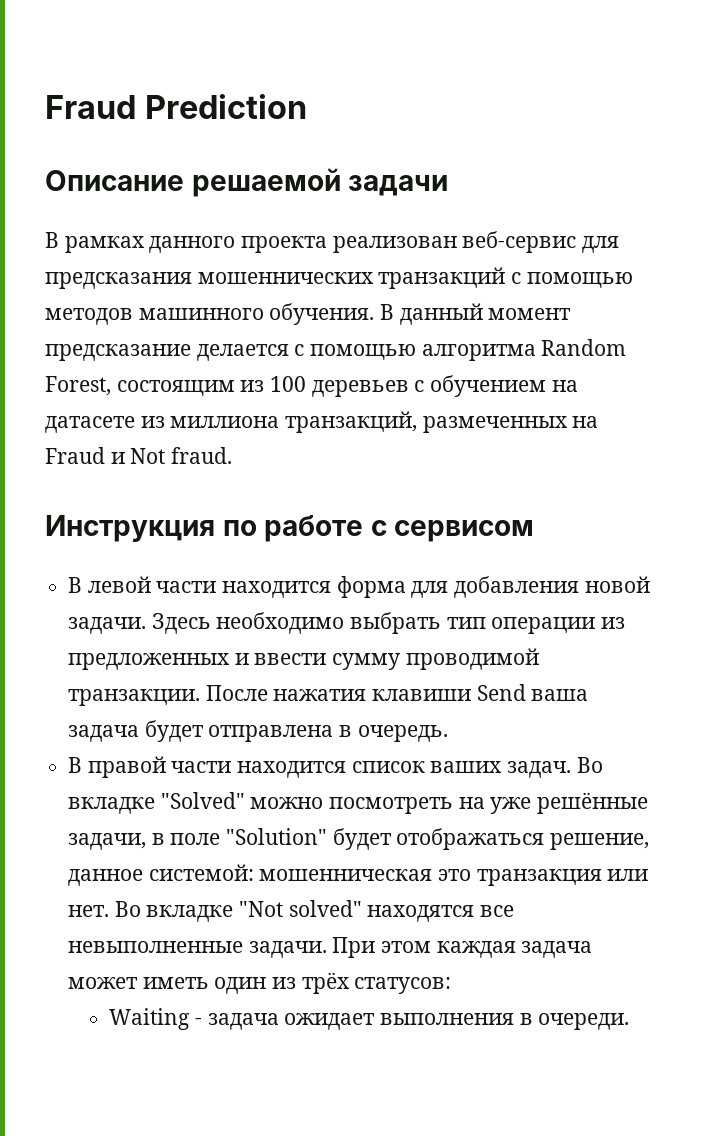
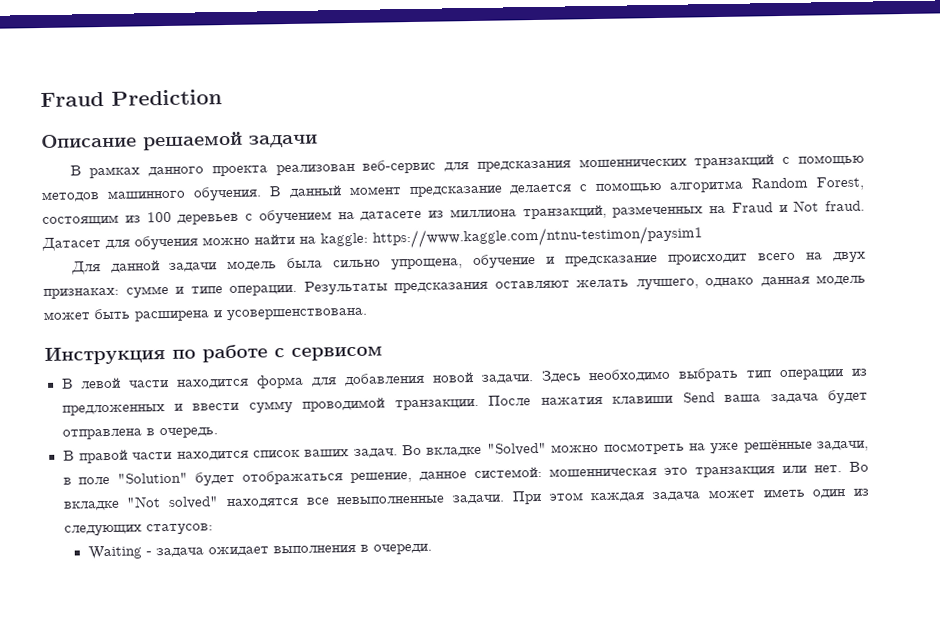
+ Датасет для обучения можно найти на kaggle: https://www.kaggle.com/ntnu-testimon/paysim1
+ Для данной задачи модель была сильно упрощена, обучение и предсказание происходит всего на двух признаках: сумме и типе операции. Результаты предсказания оставляют желать лучшего, однако данная модель может быть расширена и усовершенствована.
- При этом каждая задача может иметь один из трёх статусов:
+ При этом каждая задача может иметь один из следующих статусов:

